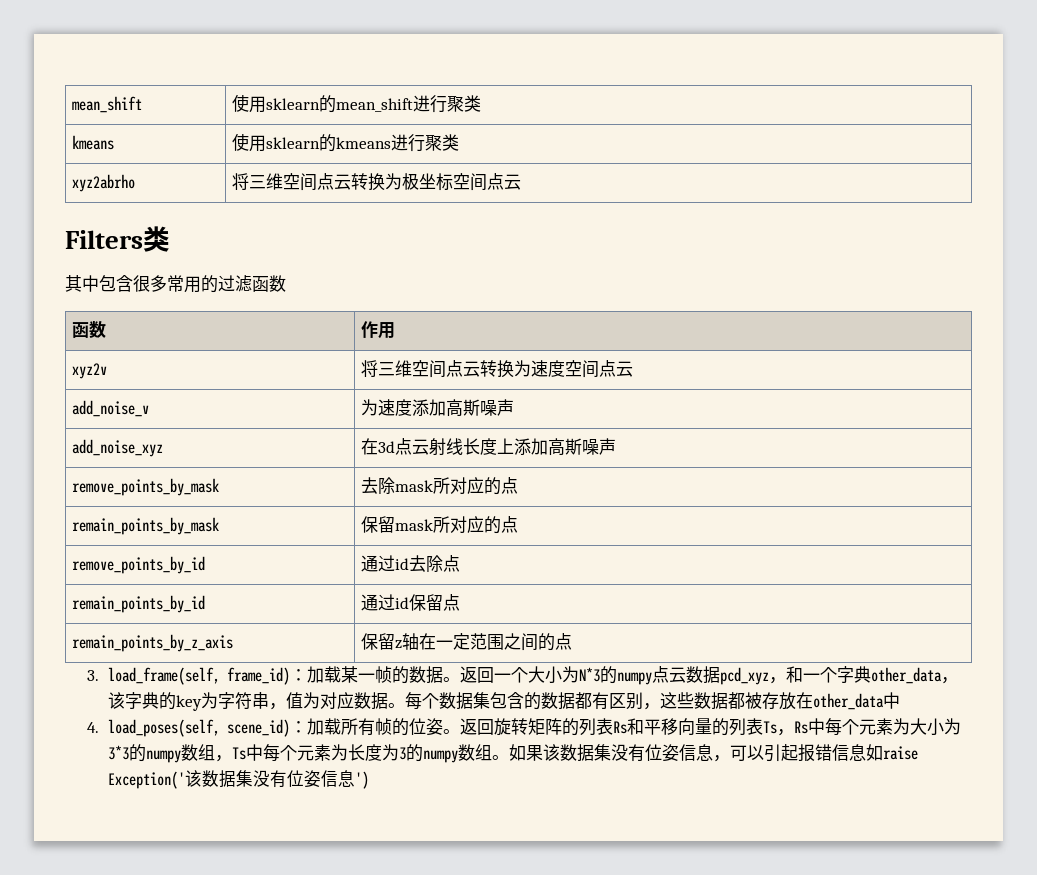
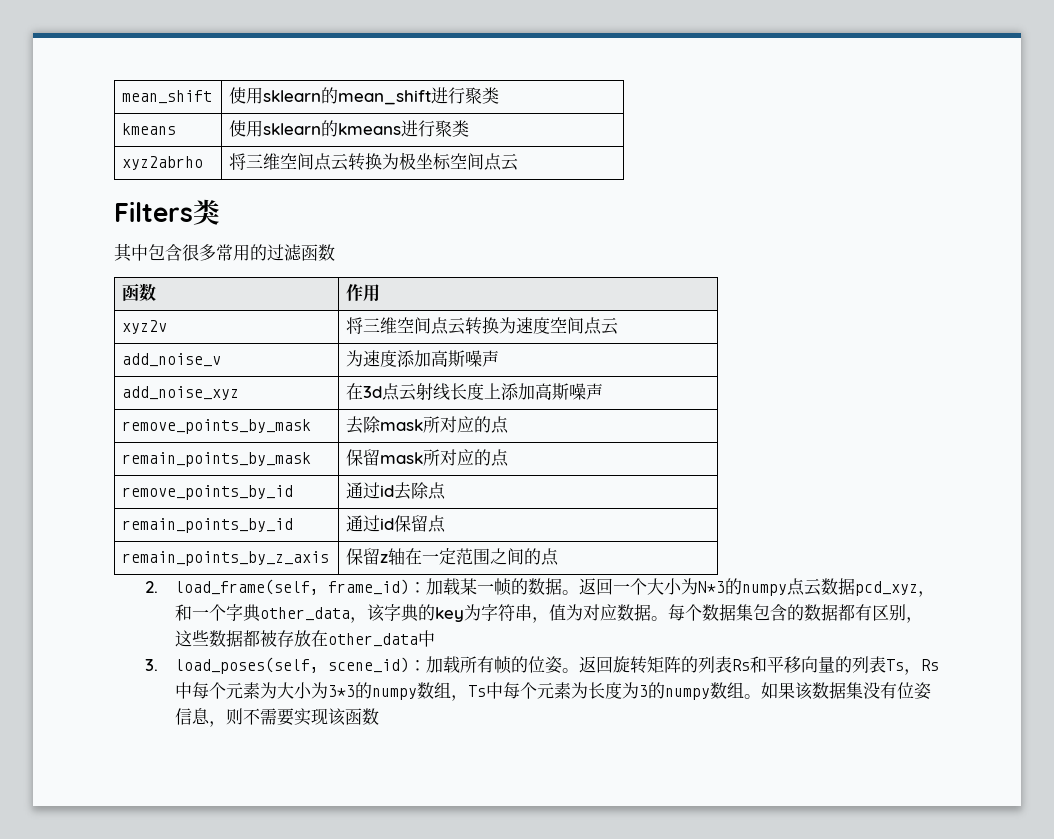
- 3. load_frame(self, frame_id)：加载某一帧的数据。
+ 2. load_frame(self, frame_id)：加载某一帧的数据。
- 4. load_poses(self, scene_id)：加载所有帧的位姿。
+ 3. load_poses(self, scene_id)：加载所有帧的位姿。
- 如果该数据集没有位姿信息，可以引起报错信息如raise Exception('该数据集没有位姿信息')
+ 如果该数据集没有位姿信息，则不需要实现该函数

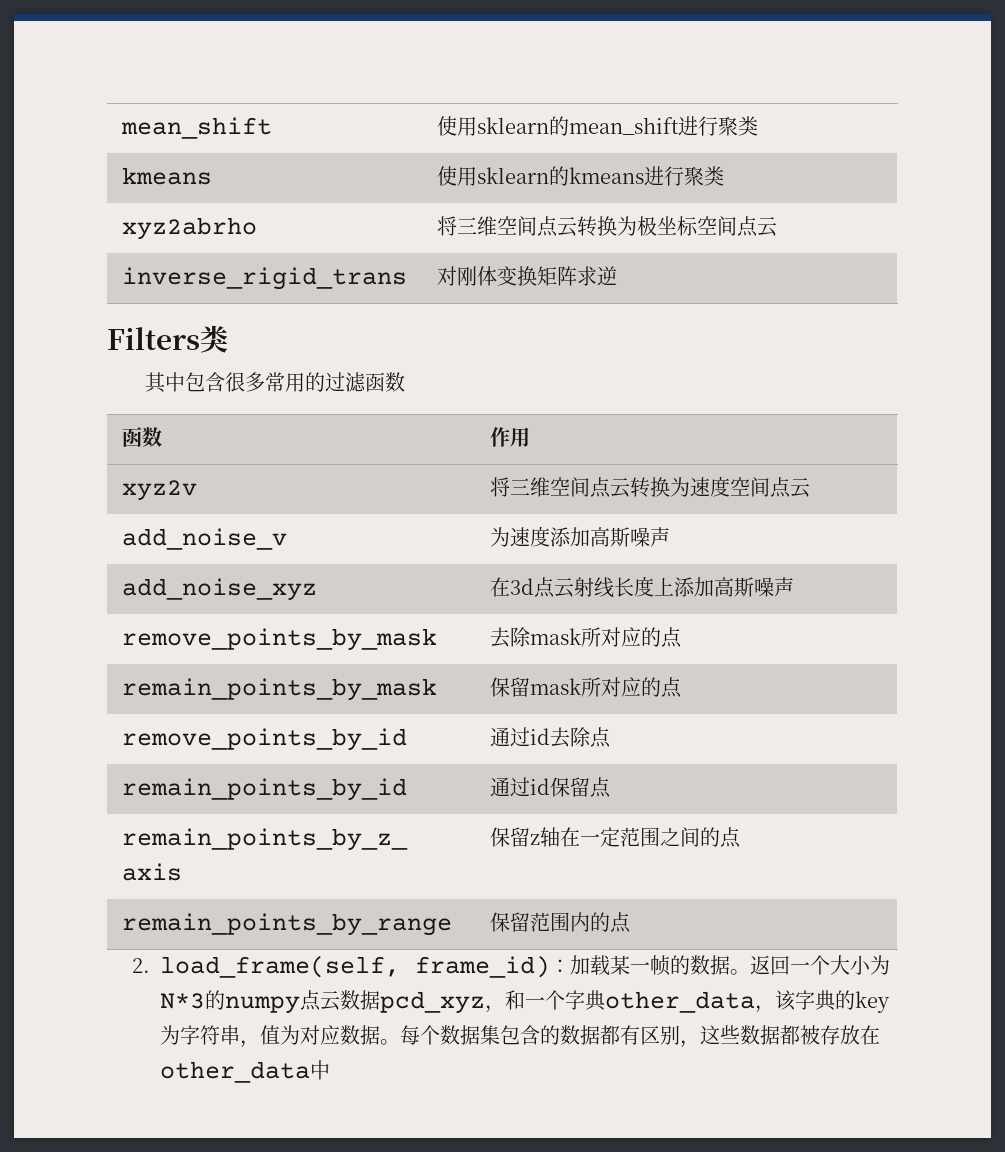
+ inverse_rigid_trans | 对刚体变换矩阵求逆
+ remain_points_by_range | 保留范围内的点
- 3. load_poses(self, scene_id)：加载所有帧的位姿。返回旋转矩阵的列表Rs和平移向量的列表Ts，Rs中每个元素为大小为3*3的numpy数组，Ts中每个元素为长度为3的numpy数组。如果该数据集没有位姿信息，则不需要实现该函数

